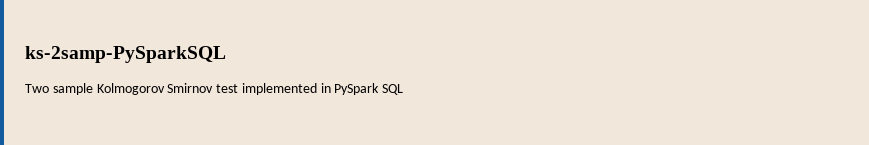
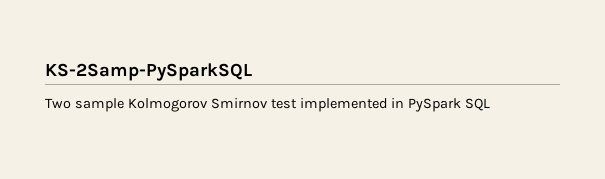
- ks-2samp-PySparkSQL
+ KS-2Samp-PySparkSQL

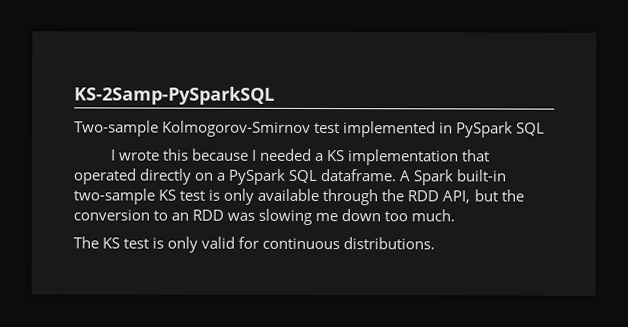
- Two sample Kolmogorov Smirnov test implemented in PySpark SQL
+ Two-sample Kolmogorov-Smirnov test implemented in PySpark SQL
+ I wrote this because I needed a KS implementation that operated directly on a PySpark SQL dataframe. A Spark built-in two-sample KS test is only available through the RDD API, but the conversion to an RDD was slowing me down too much.
+ The KS test is only valid for continuous distributions.

